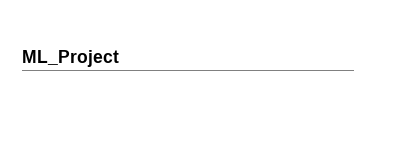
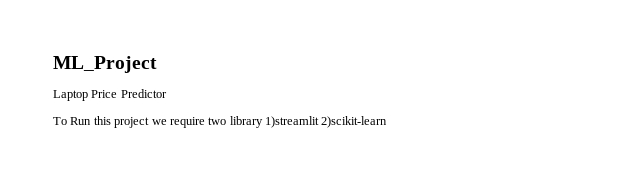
+ Laptop Price Predictor
+ To Run this project we require two library 1)streamlit 2)scikit-learn

